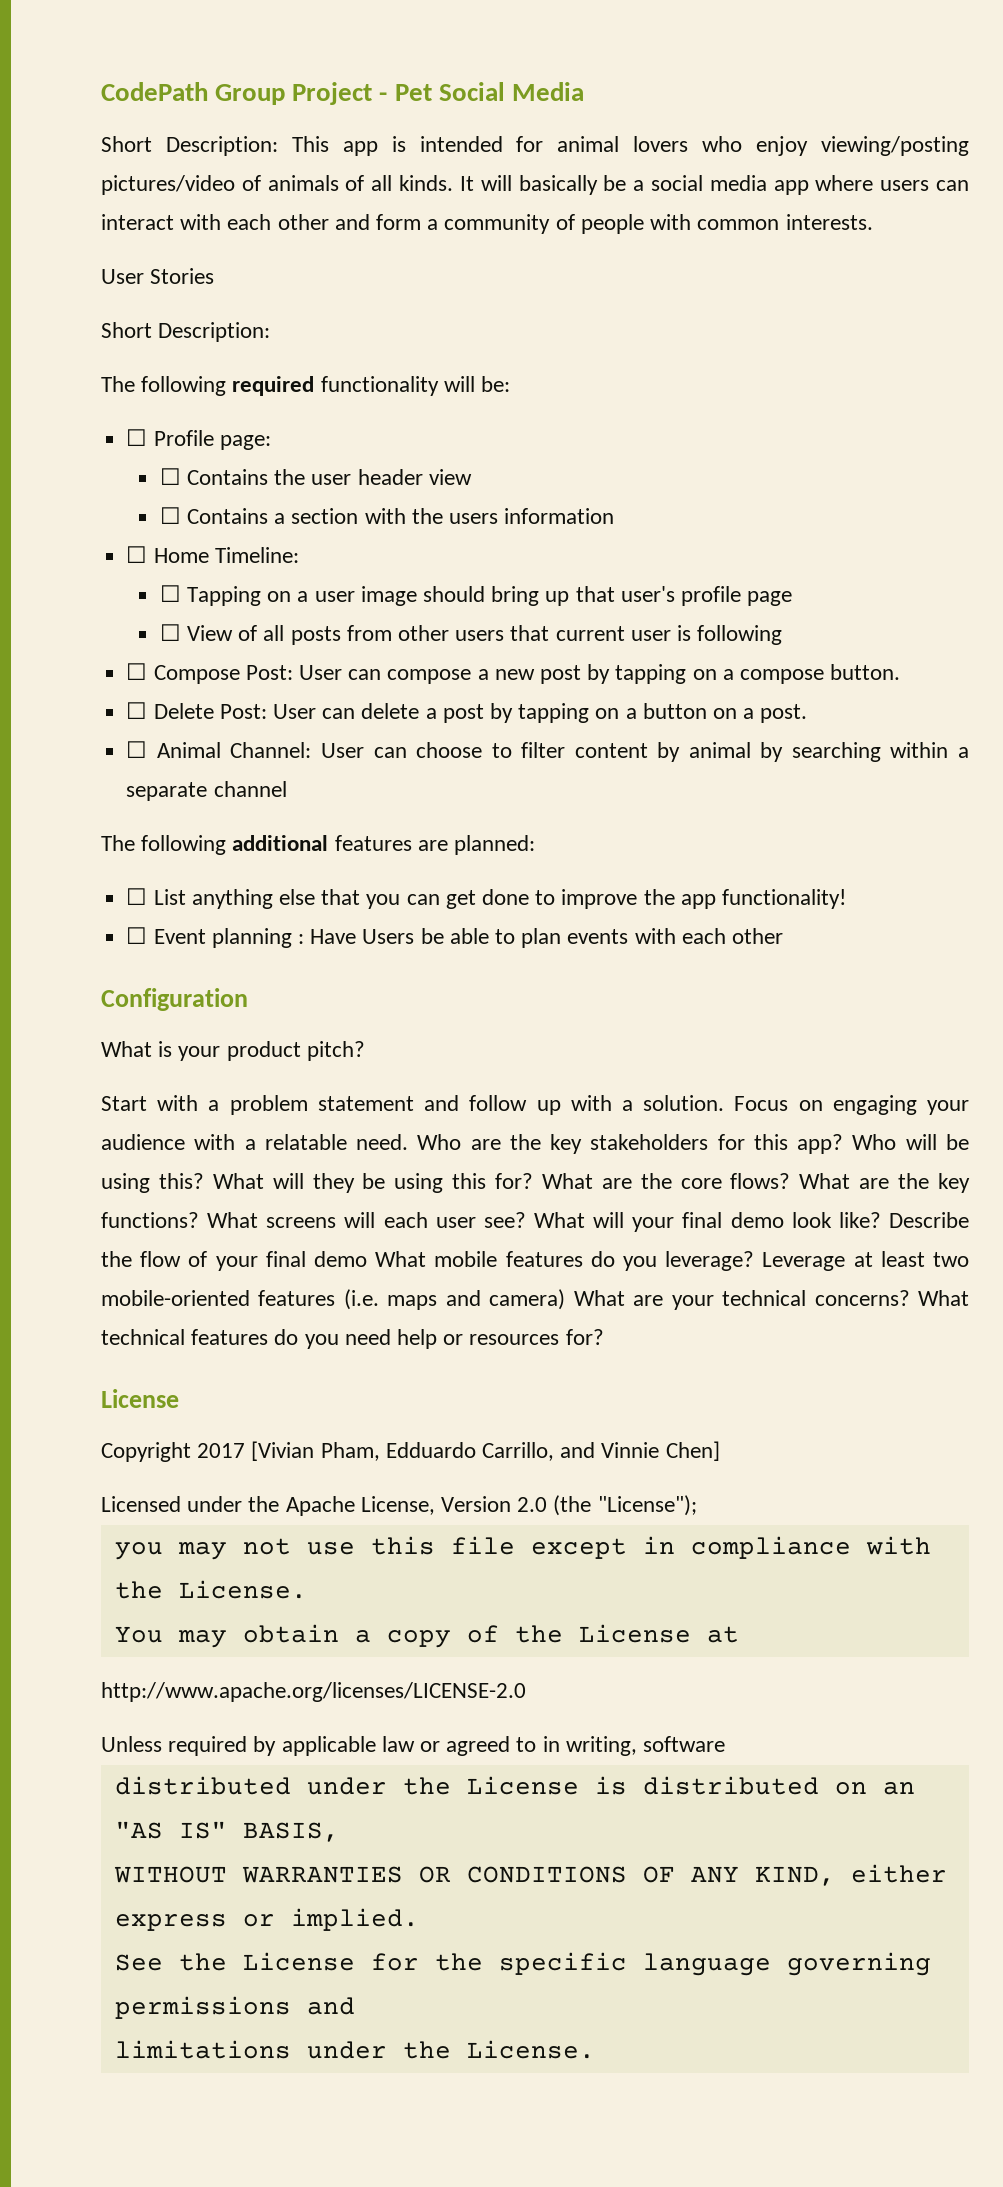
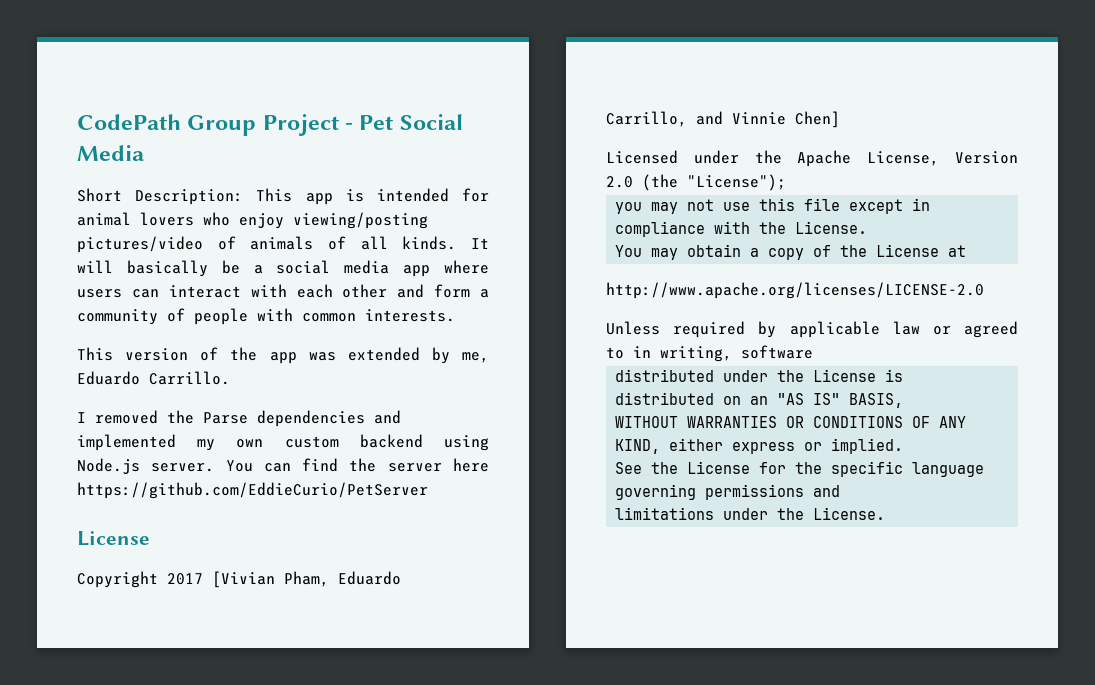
- User Stories
- Short Description:
- The following required functionality will be:
- ☐ Profile page:
- ☐ Contains the user header view
- ☐ Contains a section with the users information
- ☐ Home Timeline:
- ☐ Tapping on a user image should bring up that user's profile page
- ☐ View of all posts from other users that current user is following
- ☐ Compose Post: User can compose a new post by tapping on a compose button.
- ☐ Delete Post: User can delete a post by tapping on a button on a post.
- ☐ Animal Channel: User can choose to filter content by animal by searching within a separate channel
- The following additional features are planned:
- ☐ List anything else that you can get done to improve the app functionality!
- ☐ Event planning : Have Users be able to plan events with each other
- Configuration
- What is your product pitch?
- Start with a problem statement and follow up with a solution. Focus on engaging your audience with a relatable need. Who are the key stakeholders for this app? Who will be using this? What will they be using this for? What are the core flows? What are the key functions? What screens will each user see? What will your final demo look like? Describe the flow of your final demo What mobile features do you leverage? Leverage at least two mobile-oriented features (i.e. maps and camera) What are your technical concerns? What technical features do you need help or resources for?
+ This version of the app was extended by me, Eduardo Carrillo.
+ I removed the Parse dependencies and implemented my own custom backend using Node.js server. You can find the server here https://github.com/EddieCurio/PetServer
- Copyright 2017 [Vivian Pham, Edduardo Carrillo, and Vinnie Chen]
+ Copyright 2017 [Vivian Pham, Eduardo Carrillo, and Vinnie Chen]

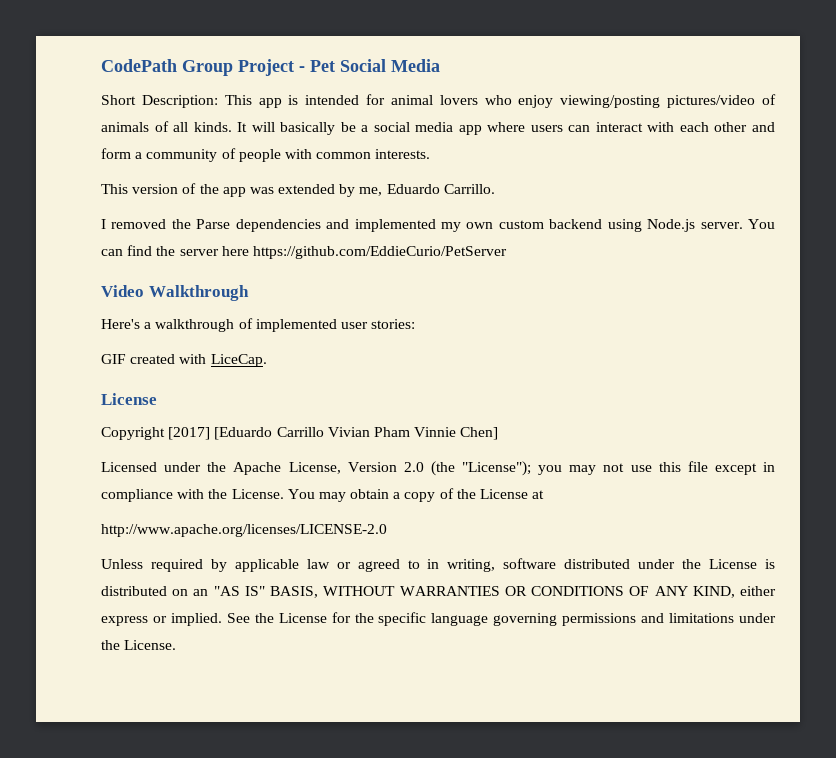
  You can find the server here https://github.com/EddieCurio/PetServer
+ Video Walkthrough
+ Here's a walkthrough of implemented user stories:
+ GIF created with LiceCap.
  License
- Copyright 2017 [Vivian Pham, Eduardo Carrillo, and Vinnie Chen]
+ Copyright [2017] [Eduardo Carrillo Vivian Pham Vinnie Chen]
- Licensed under the Apache License, Version 2.0 (the "License");
- you may not use this file except in compliance with the License.
- You may obtain a copy of the License at
+ Licensed under the Apache License, Version 2.0 (the "License"); you may not use this file except in compliance with the License. You may obtain a copy of the License at
- Unless required by applicable law or agreed to in writing, software
- distributed under the License is distributed on an "AS IS" BASIS,
- WITHOUT WARRANTIES OR CONDITIONS OF ANY KIND, either express or implied.
- See the License for the specific language governing permissions and
- limitations under the License.
+ Unless required by applicable law or agreed to in writing, software distributed under the License is distributed on an "AS IS" BASIS, WITHOUT WARRANTIES OR CONDITIONS OF ANY KIND, either express or implied. See the License for the specific language governing permissions and limitations under the License.

